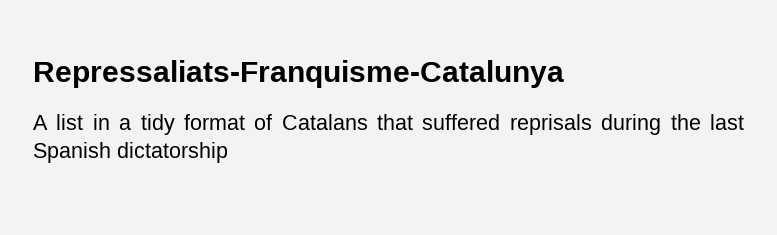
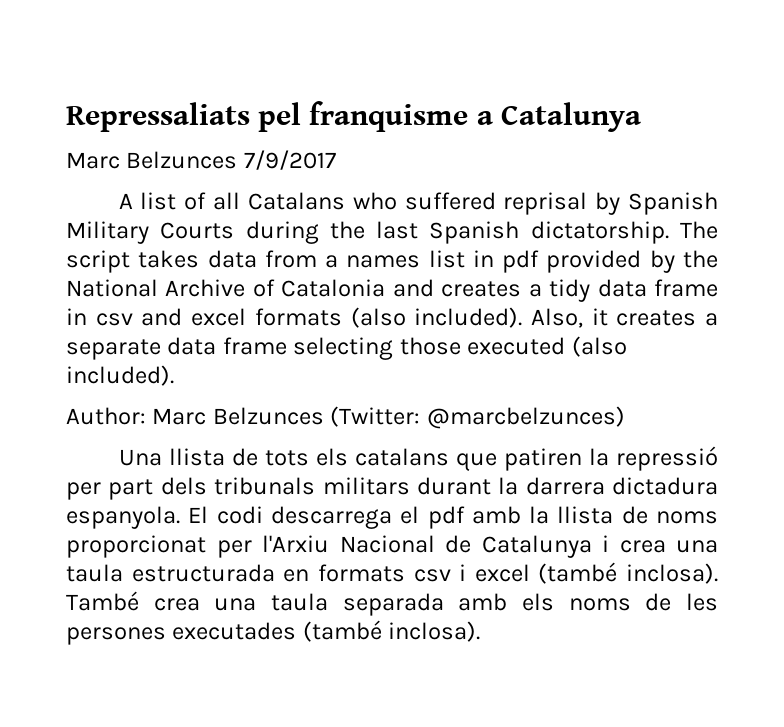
- Repressaliats-Franquisme-Catalunya
- A list in a tidy format of Catalans that suffered reprisals during the last Spanish dictatorship
+ Repressaliats pel franquisme a Catalunya
+ Marc Belzunces 7/9/2017
+ A list of all Catalans who suffered reprisal by Spanish Military Courts during the last Spanish dictatorship. The script takes data from a names list in pdf provided by the National Archive of Catalonia and creates a tidy data frame in csv and excel formats (also included). Also, it creates a separate data frame selecting those executed (also included).
+ Author: Marc Belzunces (Twitter: @marcbelzunces)
+ Una llista de tots els catalans que patiren la repressió per part dels tribunals militars durant la darrera dictadura espanyola. El codi descarrega el pdf amb la llista de noms proporcionat per l'Arxiu Nacional de Catalunya i crea una taula estructurada en formats csv i excel (també inclosa). També crea una taula separada amb els noms de les persones executades (també inclosa).

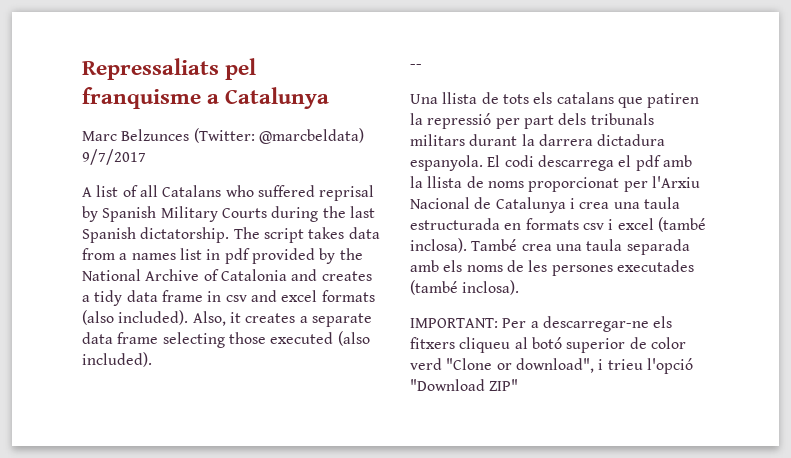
- Marc Belzunces 7/9/2017
+ Marc Belzunces (Twitter: @marcbeldata) 9/7/2017
- Author: Marc Belzunces (Twitter: @marcbelzunces)
+ --
+ IMPORTANT: Per a descarregar-ne els fitxers cliqueu al botó superior de color verd "Clone or download", i trieu l'opció "Download ZIP"

